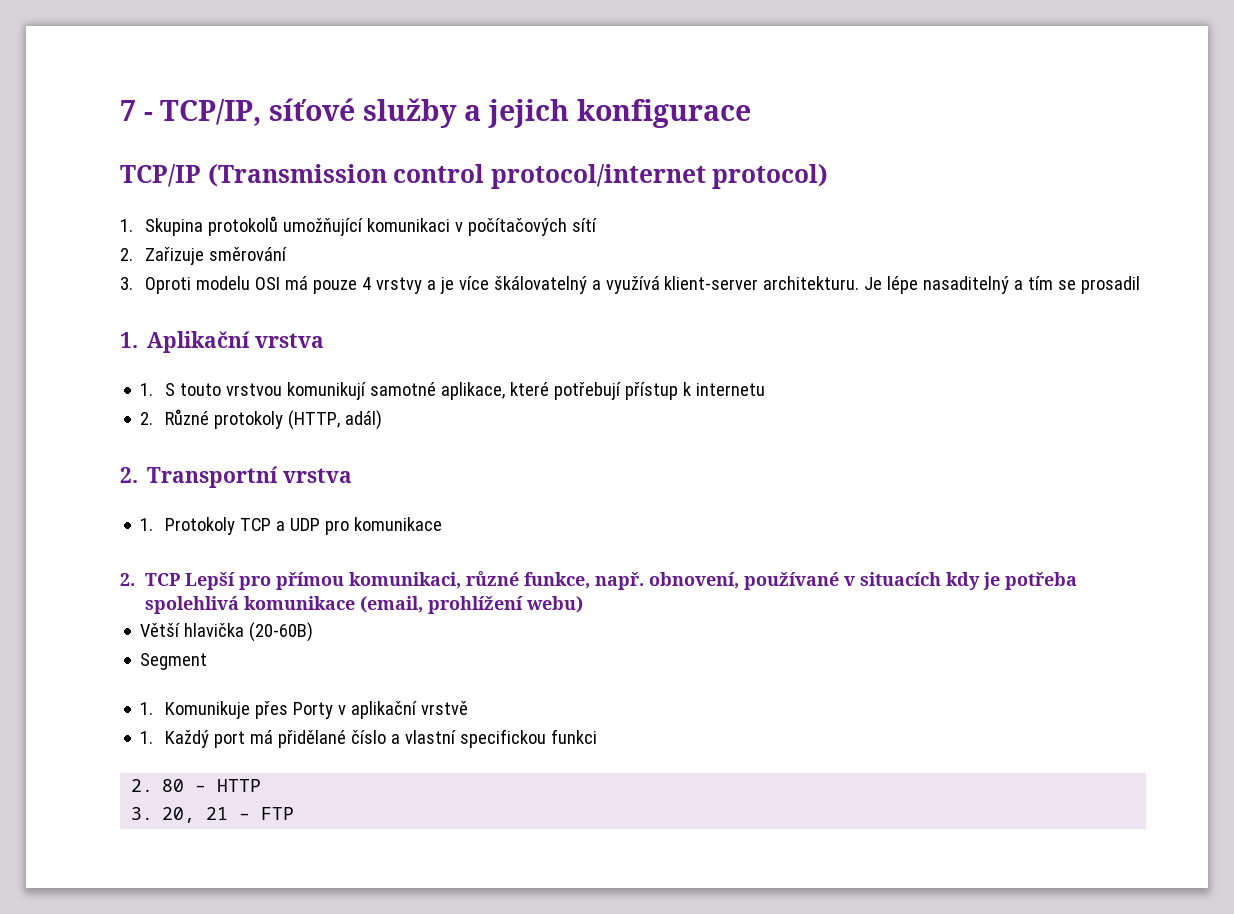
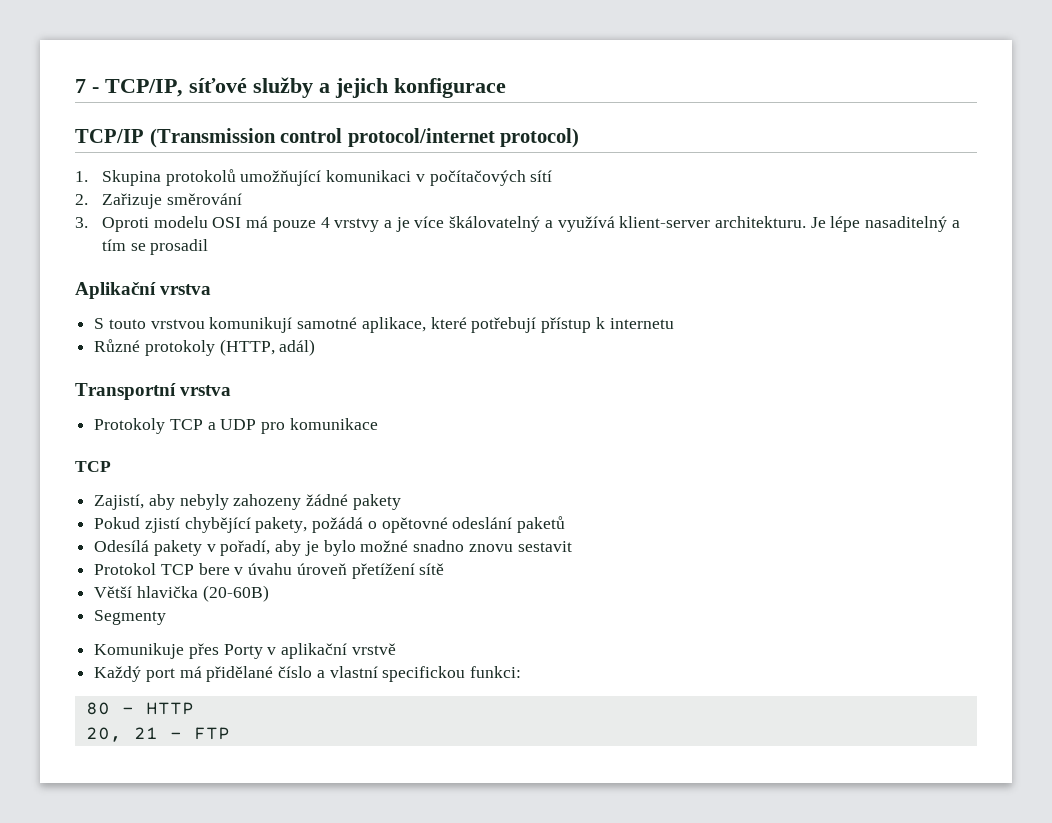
- 1. Aplikační vrstva
+ Aplikační vrstva
- 1. S touto vrstvou komunikují samotné aplikace, které potřebují přístup k internetu
+ S touto vrstvou komunikují samotné aplikace, které potřebují přístup k internetu
- 2. Různé protokoly (HTTP, adál)
+ Různé protokoly (HTTP, adál)
- 2. Transportní vrstva
+ Transportní vrstva
- 1. Protokoly TCP a UDP pro komunikace
- 2. TCP Lepší pro přímou komunikaci, různé funkce, např. obnovení, používané v situacích kdy je potřeba spolehlivá komunikace (email, prohlížení webu)
+ Protokoly TCP a UDP pro komunikace
+ TCP
+ Zajistí, aby nebyly zahozeny žádné pakety
+ Pokud zjistí chybějící pakety, požádá o opětovné odeslání paketů
+ Odesílá pakety v pořadí, aby je bylo možné snadno znovu sestavit
+ Protokol TCP bere v úvahu úroveň přetížení sítě
- Segment
- 1. Komunikuje přes Porty v aplikační vrstvě
+ Segmenty
+ Komunikuje přes Porty v aplikační vrstvě
- 1. Každý port má přidělané číslo a vlastní specifickou funkci
- 2. 80 – HTTP
+ Každý port má přidělané číslo a vlastní specifickou funkci:
+ 80 – HTTP
- 3. 20, 21 – FTP
+ 20, 21 – FTP

